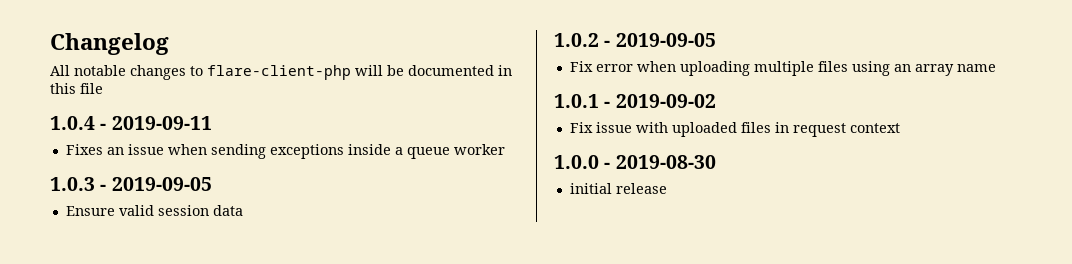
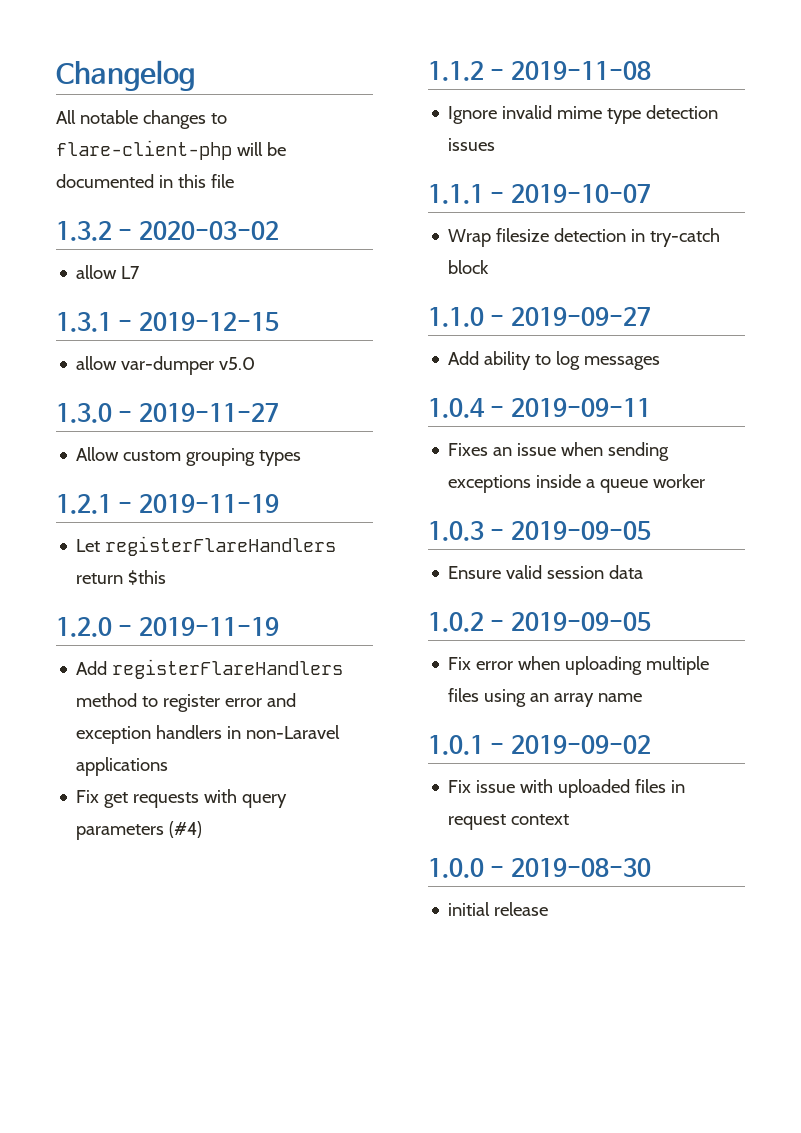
+ 1.3.2 - 2020-03-02
+ allow L7
+ 1.3.1 - 2019-12-15
+ allow var-dumper v5.0
+ 1.3.0 - 2019-11-27
+ Allow custom grouping types
+ 1.2.1 - 2019-11-19
+ Let registerFlareHandlers return $this
+ 1.2.0 - 2019-11-19
+ Add registerFlareHandlers method to register error and exception handlers in non-Laravel applications
+ Fix get requests with query parameters (#4)
+ 1.1.2 - 2019-11-08
+ Ignore invalid mime type detection issues
+ 1.1.1 - 2019-10-07
+ Wrap filesize detection in try-catch block
+ 1.1.0 - 2019-09-27
+ Add ability to log messages

